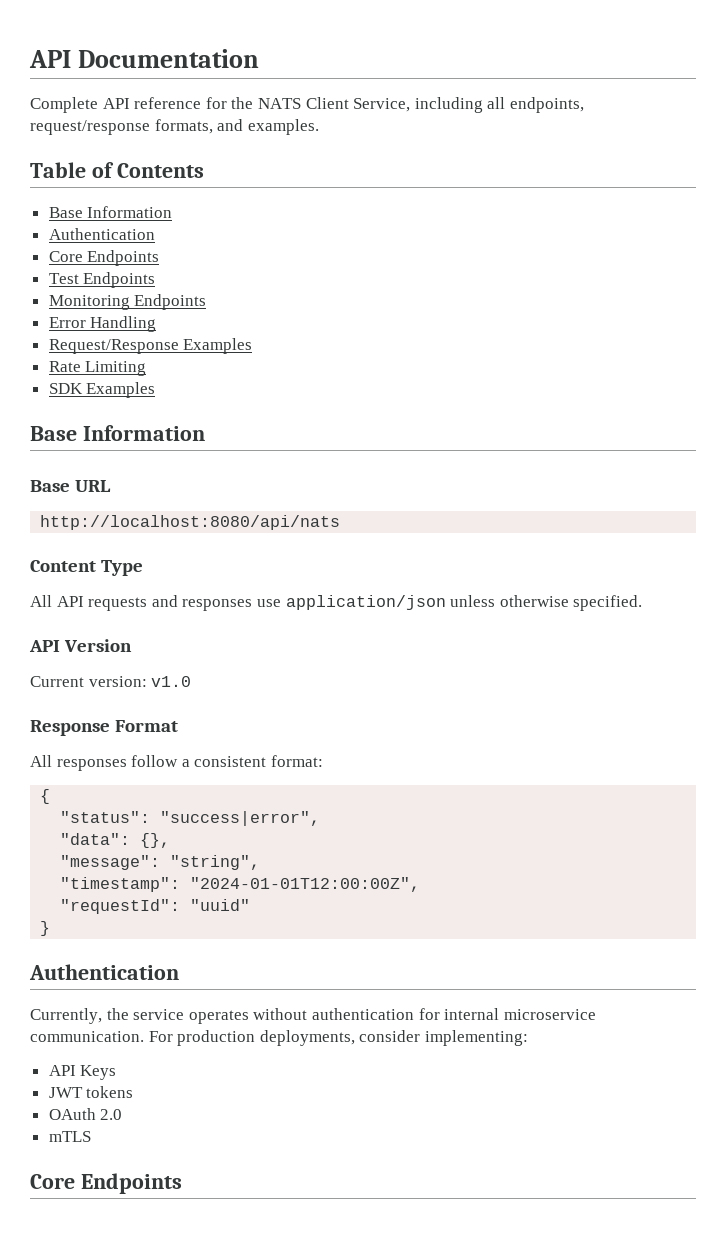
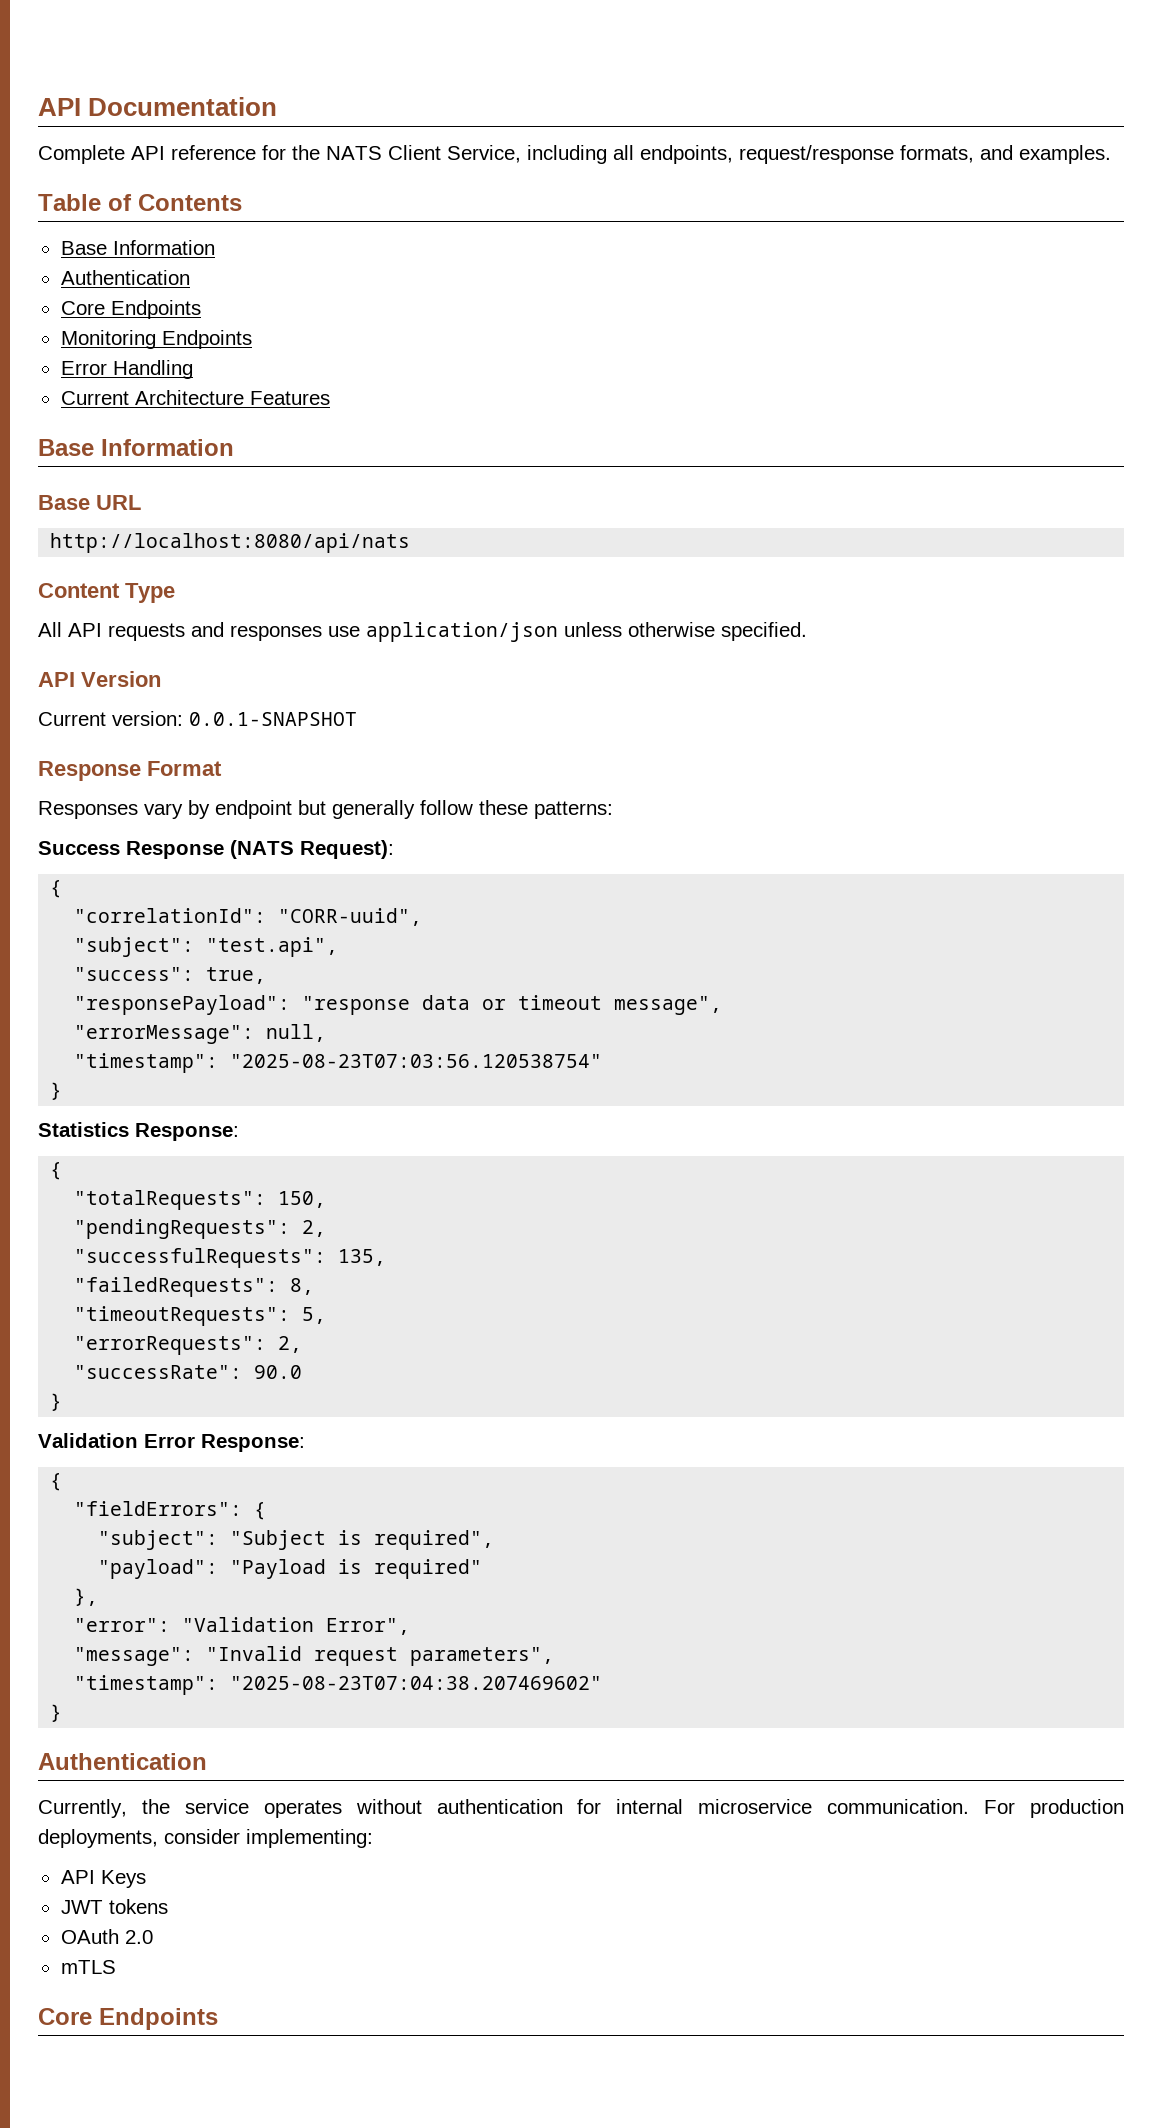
- Test Endpoints
- Request/Response Examples
- Rate Limiting
- SDK Examples
+ Current Architecture Features
- Current version: v1.0
+ Current version: 0.0.1-SNAPSHOT
- All responses follow a consistent format:
+ Responses vary by endpoint but generally follow these patterns:
+ Success Response (NATS Request):
  {
- "status": "success|error",
- "data": {},
- "message": "string",
- "timestamp": "2024-01-01T12:00:00Z",
- "requestId": "uuid"
+ "correlationId": "CORR-uuid",
+ "subject": "test.api",
+ "success": true,
+ "responsePayload": "response data or timeout message",
+ "errorMessage": null,
+ "timestamp": "2025-08-23T07:03:56.120538754"
+ }
+ Statistics Response:
+ {
+ "totalRequests": 150,
+ "pendingRequests": 2,
+ "successfulRequests": 135,
+ "failedRequests": 8,
+ "timeoutRequests": 5,
+ "errorRequests": 2,
+ "successRate": 90.0
+ }
+ Validation Error Response:
+ {
+ "fieldErrors": {
+ "subject": "Subject is required",
+ "payload": "Payload is required"
+ },
+ "error": "Validation Error",
+ "message": "Invalid request parameters",
+ "timestamp": "2025-08-23T07:04:38.207469602"

